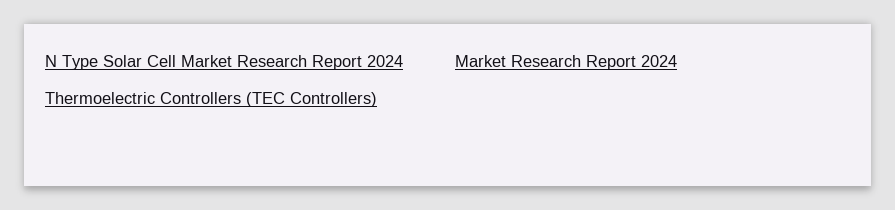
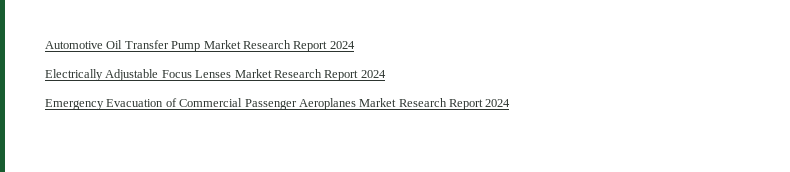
- N Type Solar Cell Market Research Report 2024
- Thermoelectric Controllers (TEC Controllers) Market Research Report 2024
+ Automotive Oil Transfer Pump Market Research Report 2024
+ Electrically Adjustable Focus Lenses Market Research Report 2024
+ Emergency Evacuation of Commercial Passenger Aeroplanes Market Research Report 2024

